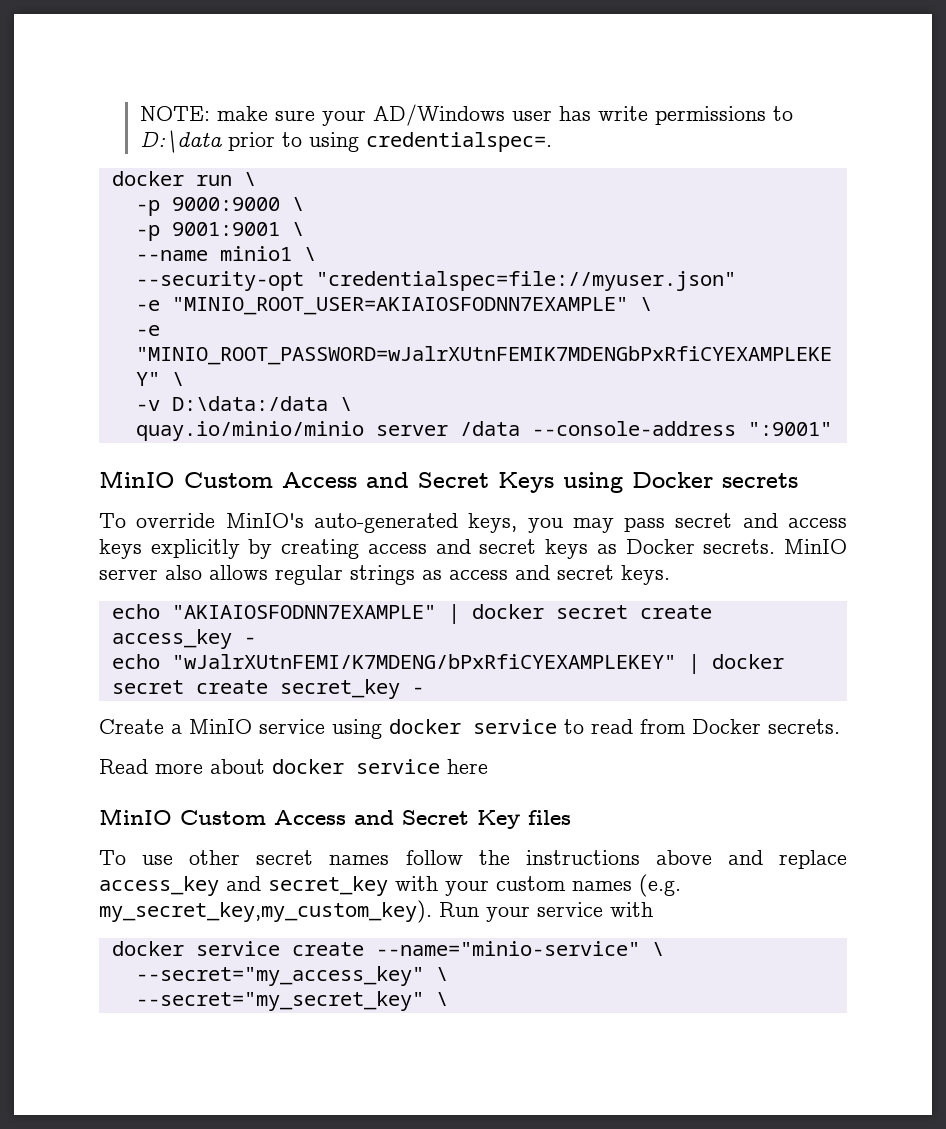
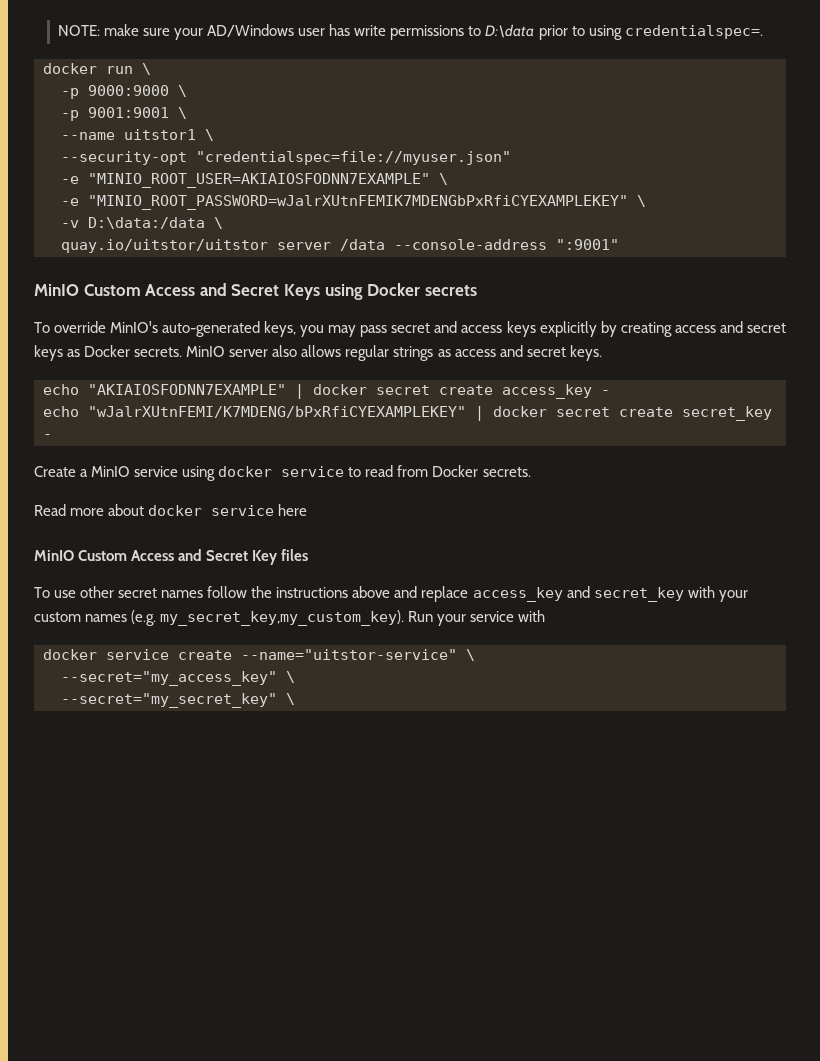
- --name minio1 \
+ --name uitstor1 \
- quay.io/minio/minio server /data --console-address ":9001"
+ quay.io/uitstor/uitstor server /data --console-address ":9001"
- docker service create --name="minio-service" \
+ docker service create --name="uitstor-service" \

